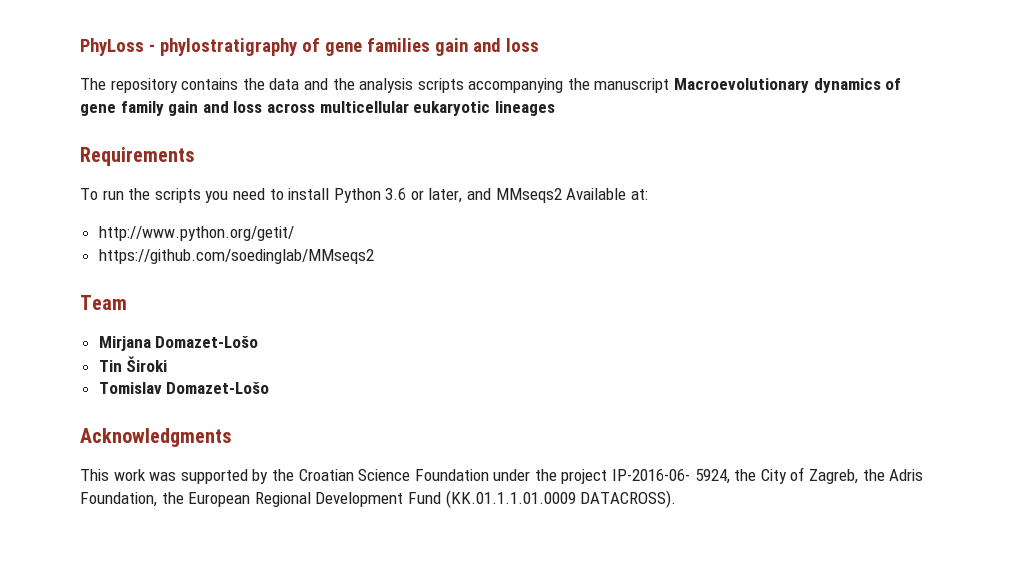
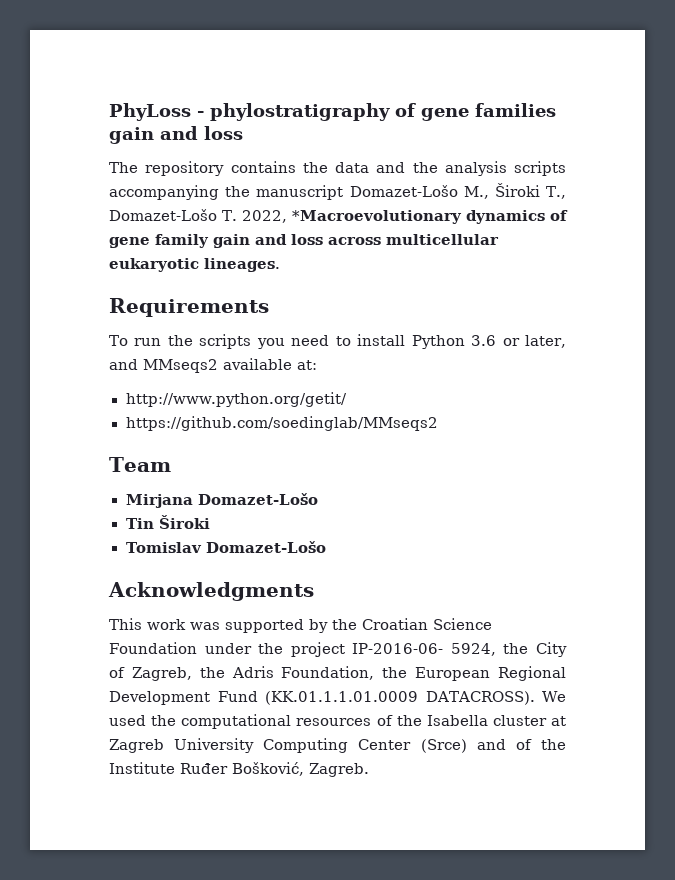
- The repository contains the data and the analysis scripts accompanying the manuscript Macroevolutionary dynamics of gene family gain and loss across multicellular eukaryotic lineages
+ The repository contains the data and the analysis scripts accompanying the manuscript Domazet-Lošo M., Široki T., Domazet-Lošo T. 2022, *Macroevolutionary dynamics of gene family gain and loss across multicellular eukaryotic lineages.
- To run the scripts you need to install Python 3.6 or later, and MMseqs2 Available at:
+ To run the scripts you need to install Python 3.6 or later, and MMseqs2 available at:
+ We used the computational resources of the Isabella cluster at Zagreb University Computing Center (Srce) and of the Institute Ruđer Bošković, Zagreb.

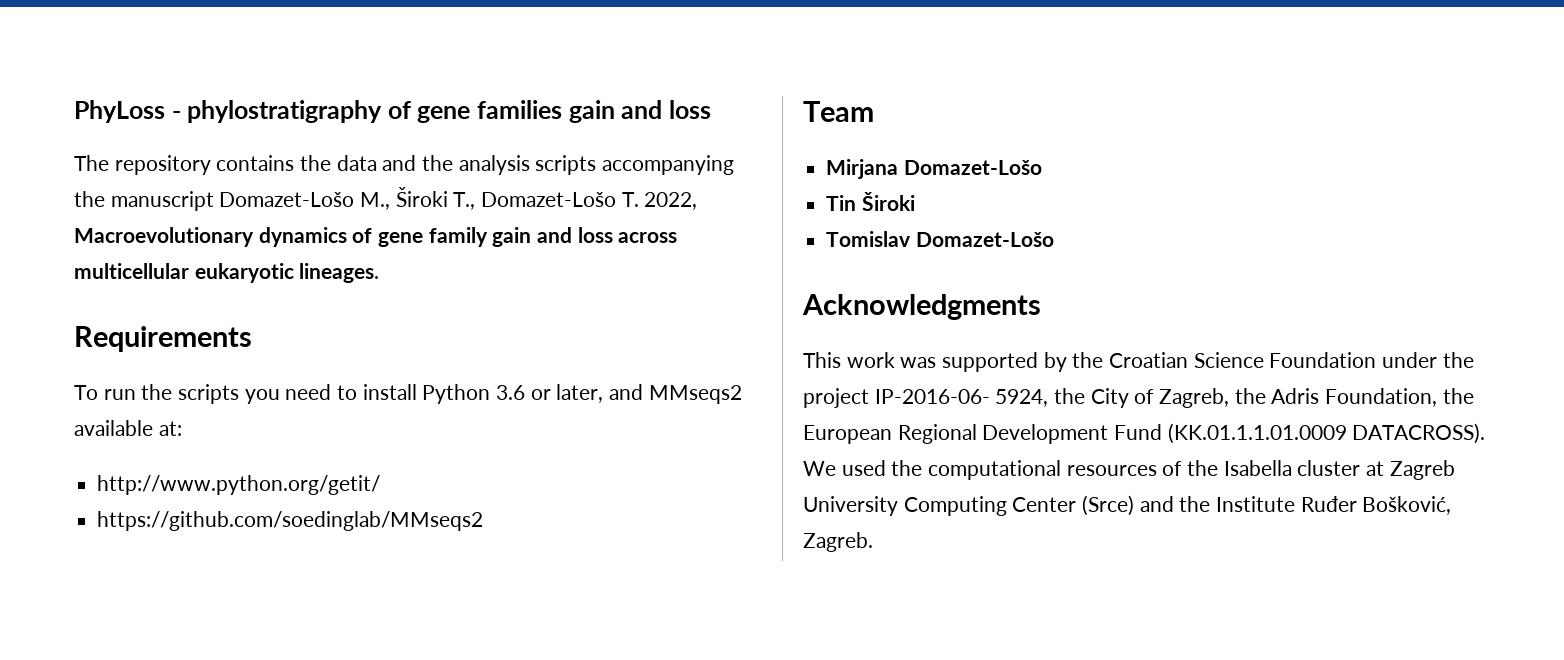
- The repository contains the data and the analysis scripts accompanying the manuscript Domazet-Lošo M., Široki T., Domazet-Lošo T. 2022, *Macroevolutionary dynamics of gene family gain and loss across multicellular eukaryotic lineages.
+ The repository contains the data and the analysis scripts accompanying the manuscript Domazet-Lošo M., Široki T., Domazet-Lošo T. 2022, Macroevolutionary dynamics of gene family gain and loss across multicellular eukaryotic lineages.
- We used the computational resources of the Isabella cluster at Zagreb University Computing Center (Srce) and of the Institute Ruđer Bošković, Zagreb.
+ We used the computational resources of the Isabella cluster at Zagreb University Computing Center (Srce) and the Institute Ruđer Bošković, Zagreb.

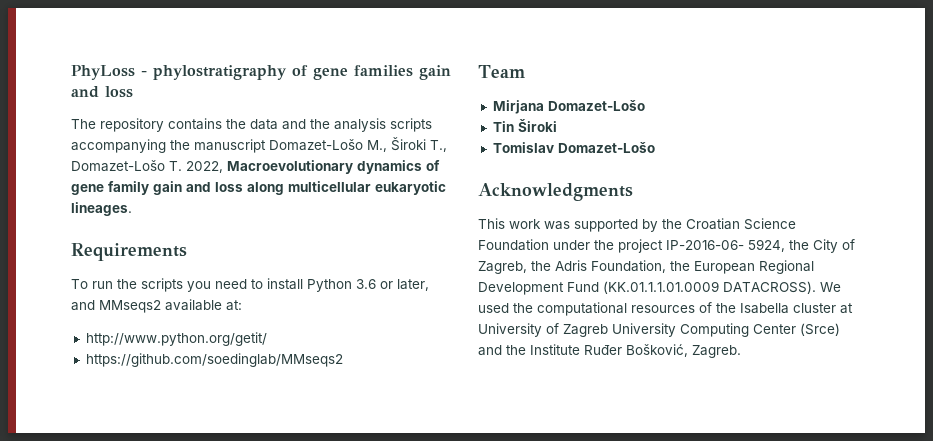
- The repository contains the data and the analysis scripts accompanying the manuscript Domazet-Lošo M., Široki T., Domazet-Lošo T. 2022, Macroevolutionary dynamics of gene family gain and loss across multicellular eukaryotic lineages.
+ The repository contains the data and the analysis scripts accompanying the manuscript Domazet-Lošo M., Široki T., Domazet-Lošo T. 2022, Macroevolutionary dynamics of gene family gain and loss along multicellular eukaryotic lineages.
- We used the computational resources of the Isabella cluster at Zagreb University Computing Center (Srce) and the Institute Ruđer Bošković, Zagreb.
+ We used the computational resources of the Isabella cluster at University of Zagreb University Computing Center (Srce) and the Institute Ruđer Bošković, Zagreb.

